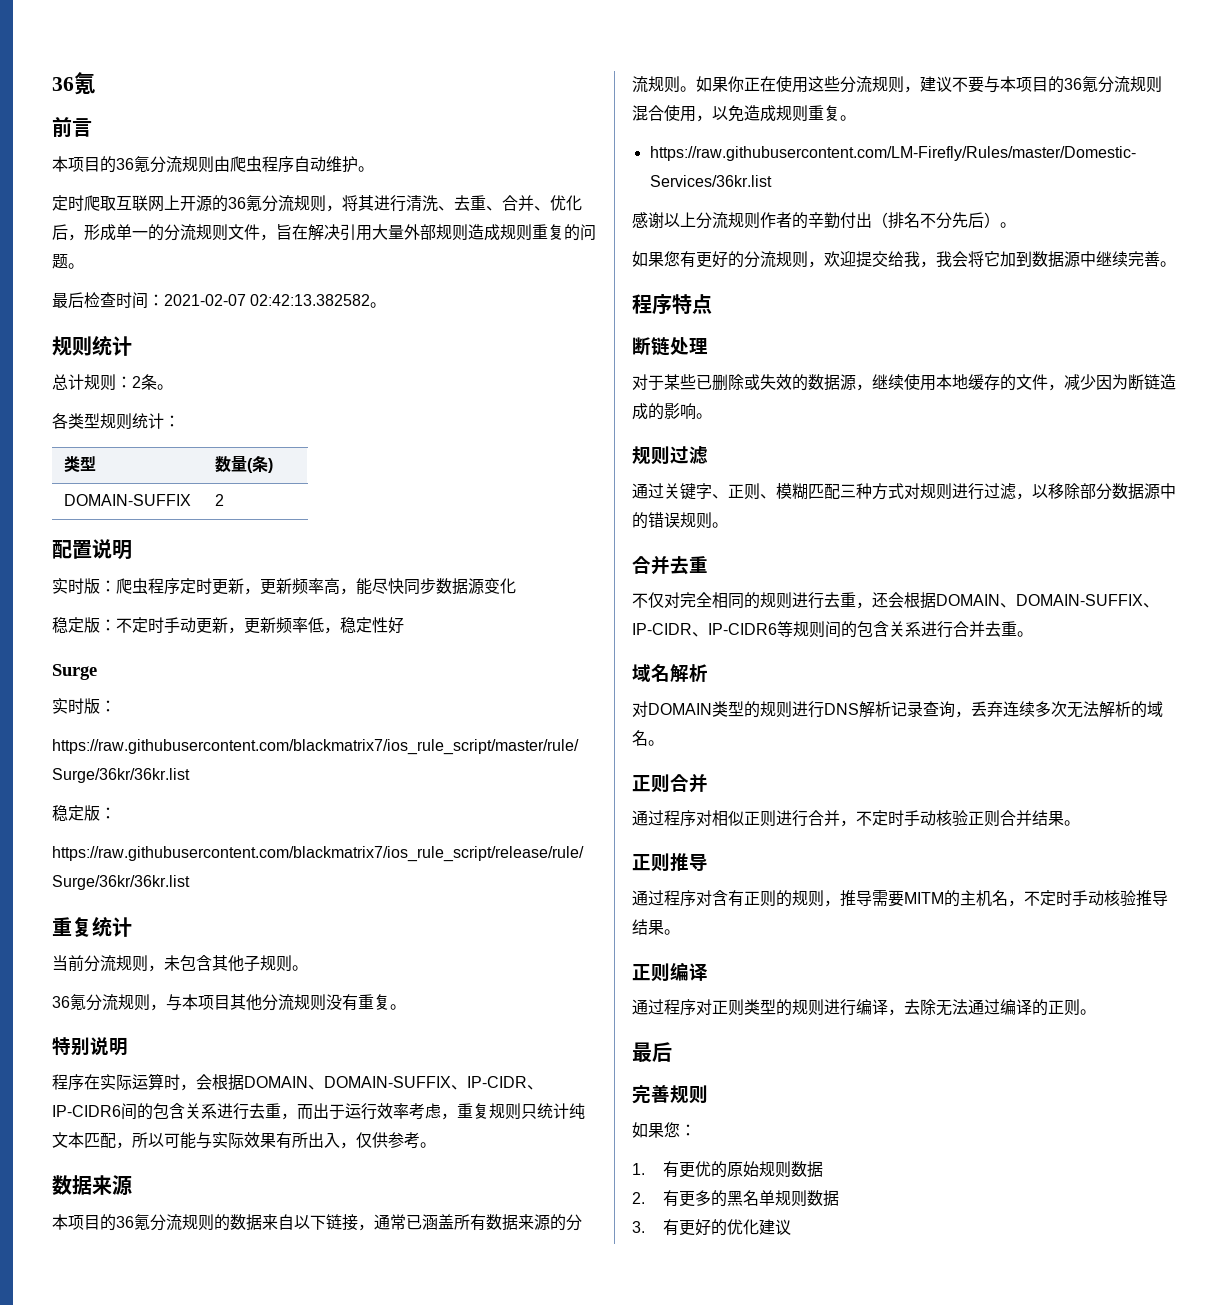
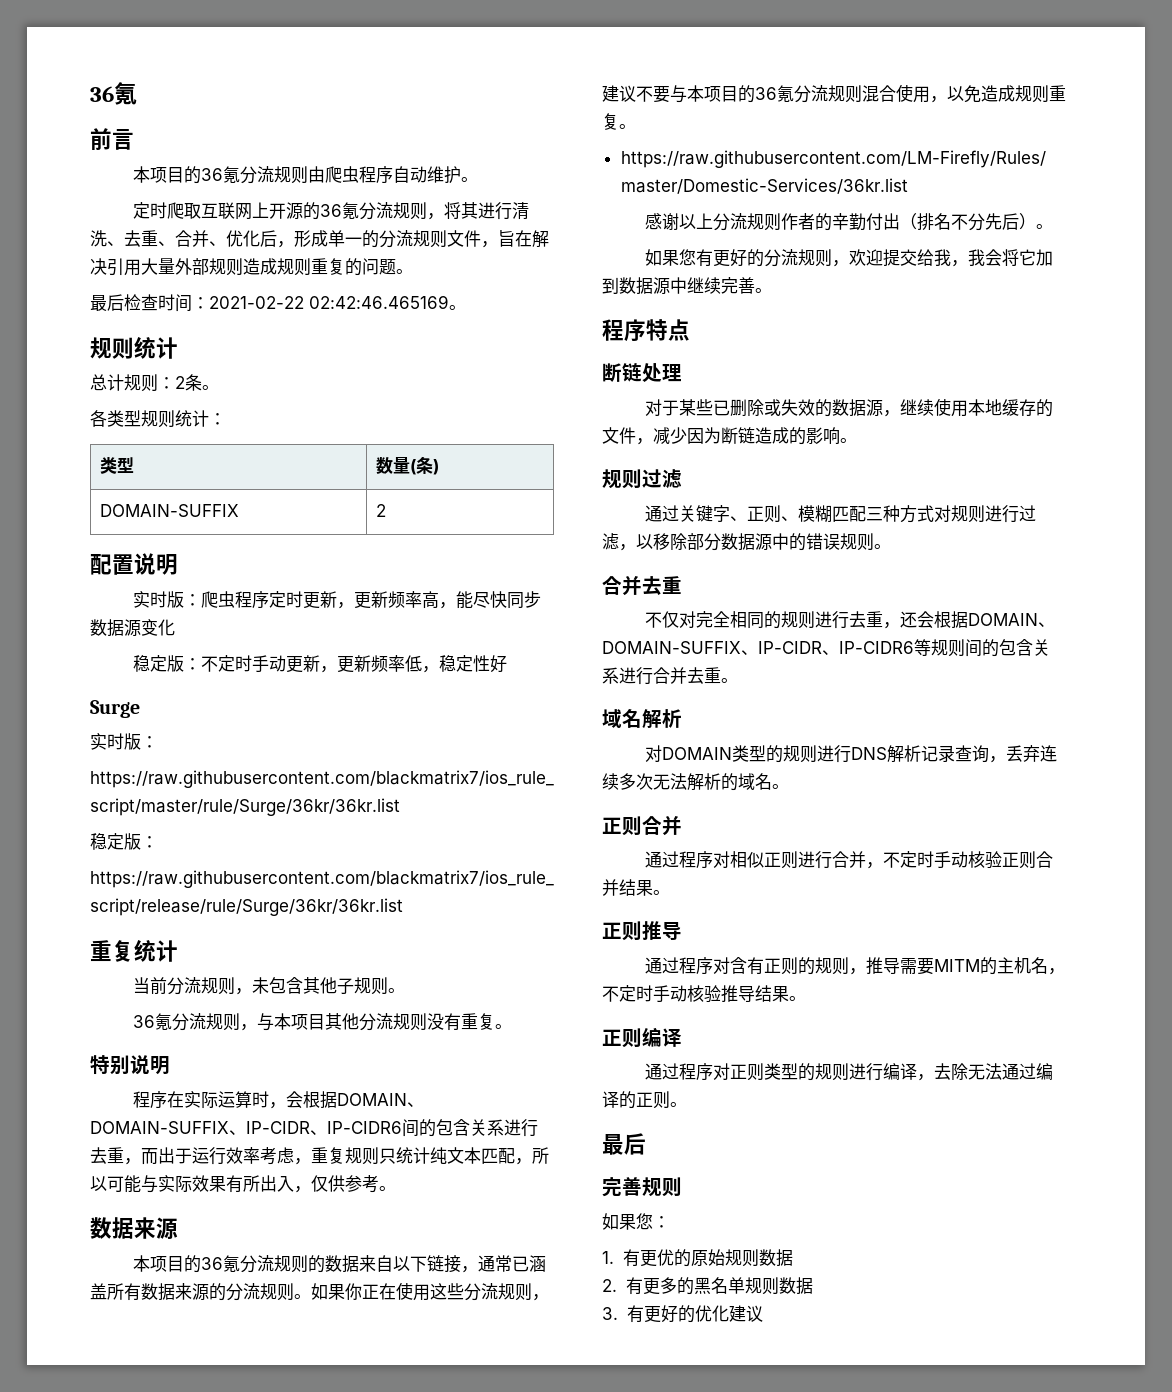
- 最后检查时间：2021-02-07 02:42:13.382582。
+ 最后检查时间：2021-02-22 02:42:46.465169。

